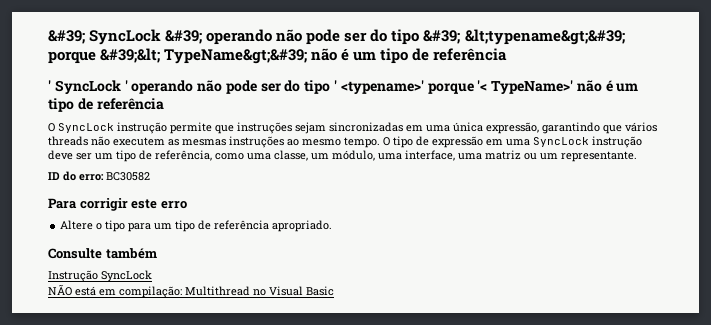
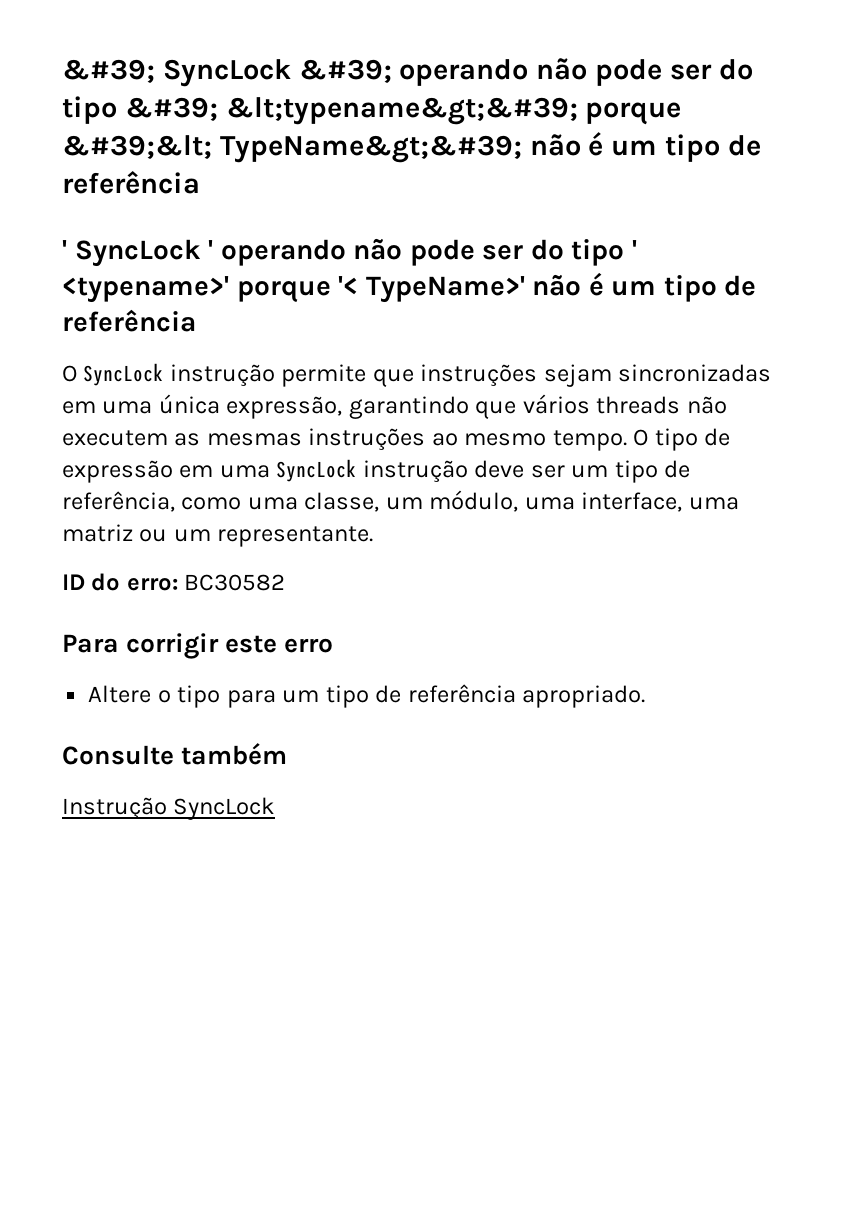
- NÃO está em compilação: Multithread no Visual Basic

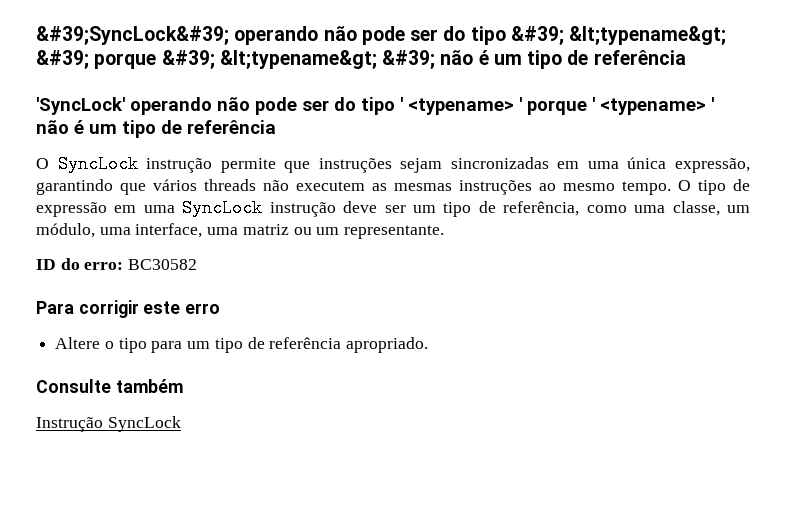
- &#39; SyncLock &#39; operando não pode ser do tipo &#39; &lt;typename&gt;&#39; porque &#39;&lt; TypeName&gt;&#39; não é um tipo de referência
- ' SyncLock ' operando não pode ser do tipo ' <typename>' porque '< TypeName>' não é um tipo de referência
+ &#39;SyncLock&#39; operando não pode ser do tipo &#39; &lt;typename&gt; &#39; porque &#39; &lt;typename&gt; &#39; não é um tipo de referência
+ 'SyncLock' operando não pode ser do tipo ' <typename> ' porque ' <typename> ' não é um tipo de referência

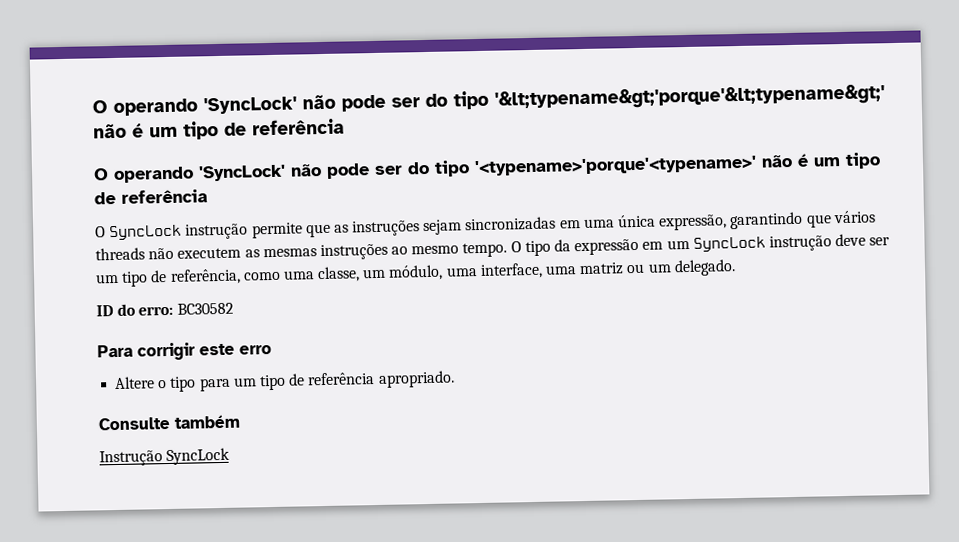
- &#39;SyncLock&#39; operando não pode ser do tipo &#39; &lt;typename&gt; &#39; porque &#39; &lt;typename&gt; &#39; não é um tipo de referência
- 'SyncLock' operando não pode ser do tipo ' <typename> ' porque ' <typename> ' não é um tipo de referência
+ O operando 'SyncLock' não pode ser do tipo '&lt;typename&gt;'porque'&lt;typename&gt;' não é um tipo de referência
+ O operando 'SyncLock' não pode ser do tipo '<typename>'porque'<typename>' não é um tipo de referência
- O SyncLock instrução permite que instruções sejam sincronizadas em uma única expressão, garantindo que vários threads não executem as mesmas instruções ao mesmo tempo.
+ O SyncLock instrução permite que as instruções sejam sincronizadas em uma única expressão, garantindo que vários threads não executem as mesmas instruções ao mesmo tempo.
- O tipo de expressão em uma SyncLock instrução deve ser um tipo de referência, como uma classe, um módulo, uma interface, uma matriz ou um representante.
+ O tipo da expressão em um SyncLock instrução deve ser um tipo de referência, como uma classe, um módulo, uma interface, uma matriz ou um delegado.

